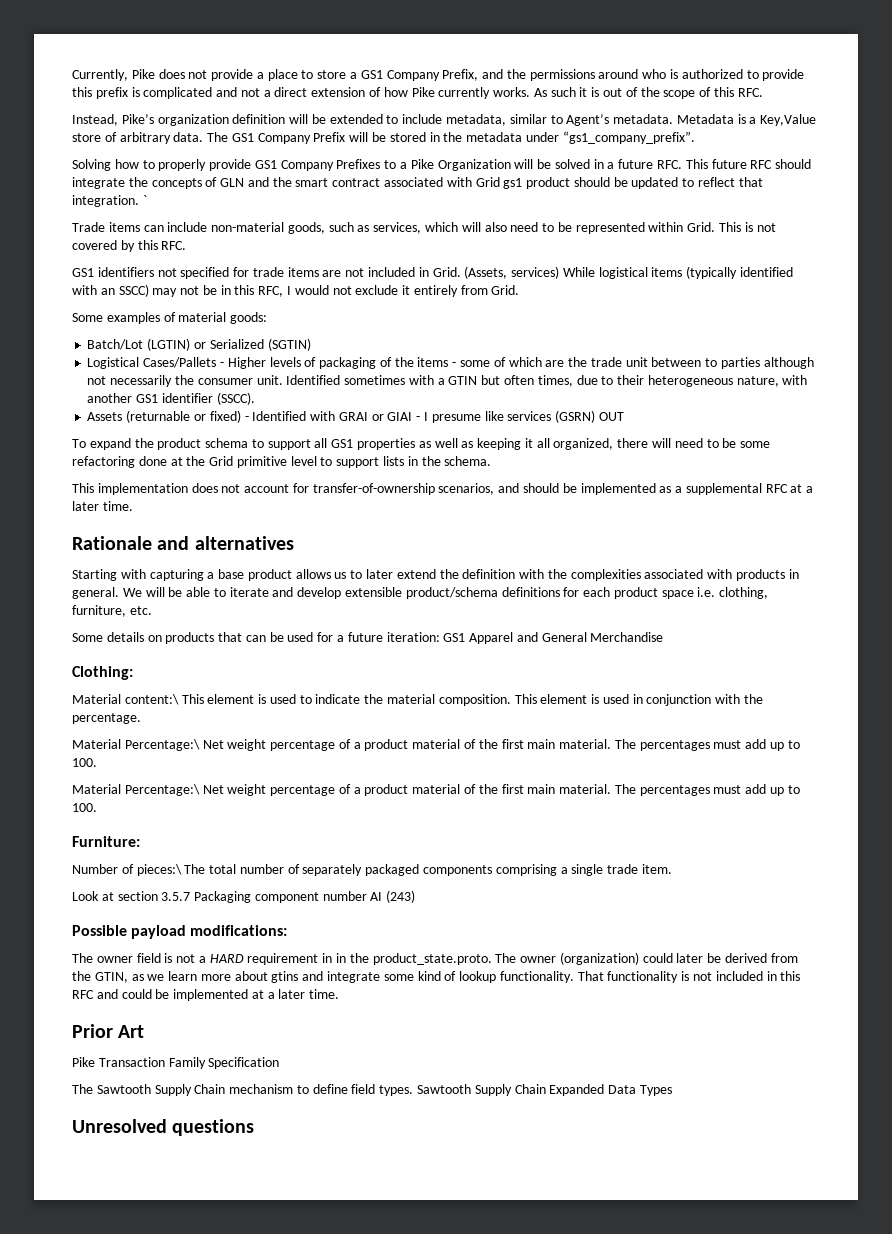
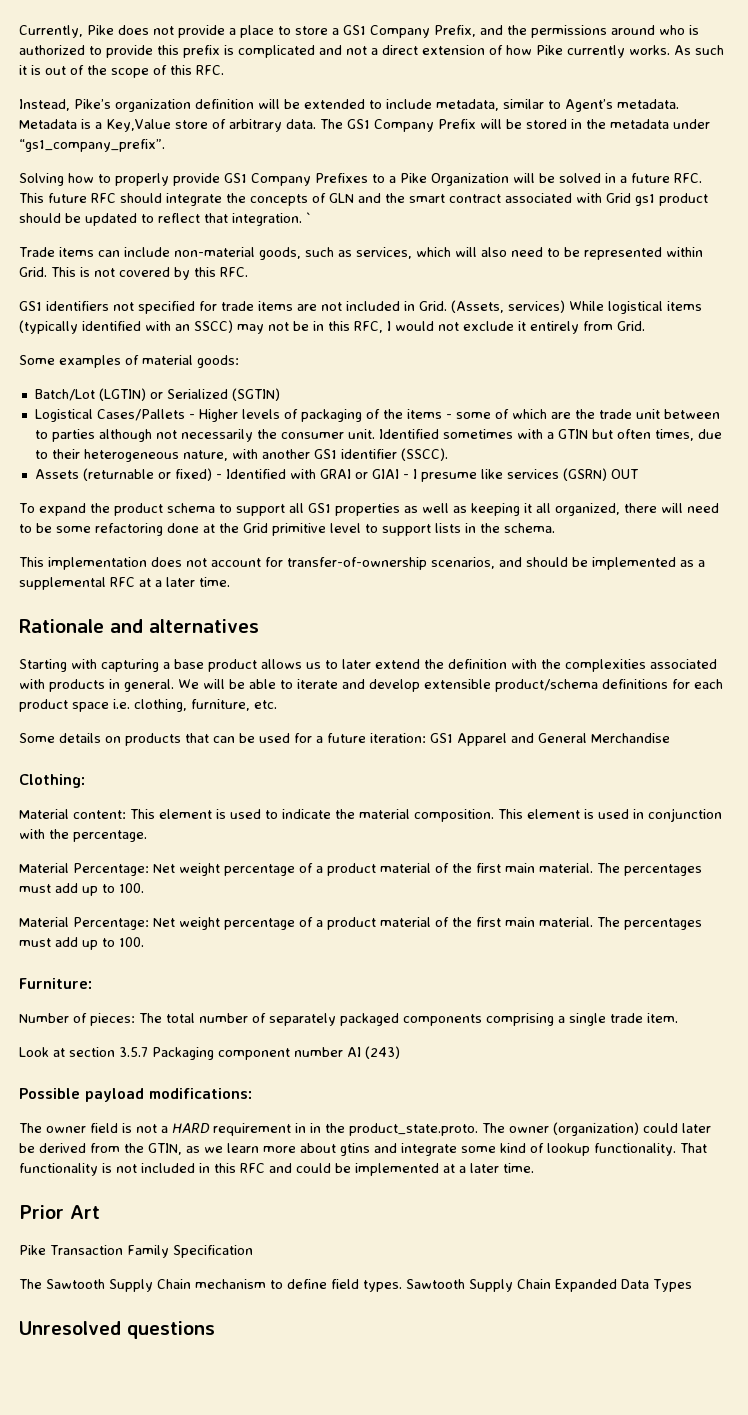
- Material content:\ This element is used to indicate the material composition.
+ Material content: This element is used to indicate the material composition.
  This element is used in conjunction with the percentage.
- Material Percentage:\ Net weight percentage of a product material of the first main material. The percentages must add up to 100.
- Material Percentage:\ Net weight percentage of a product material of the first main material.
+ Material Percentage: Net weight percentage of a product material of the first main material. The percentages must add up to 100.
+ Material Percentage: Net weight percentage of a product material of the first main material.
- Number of pieces:\ The total number of separately packaged components comprising a single trade item.
+ Number of pieces: The total number of separately packaged components comprising a single trade item.

